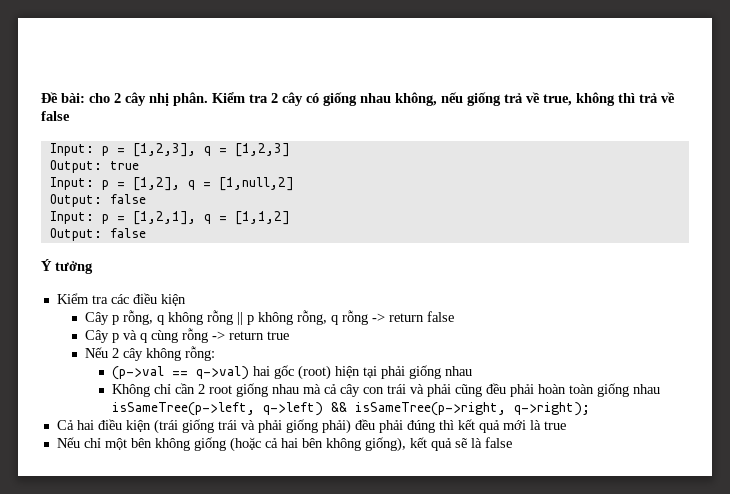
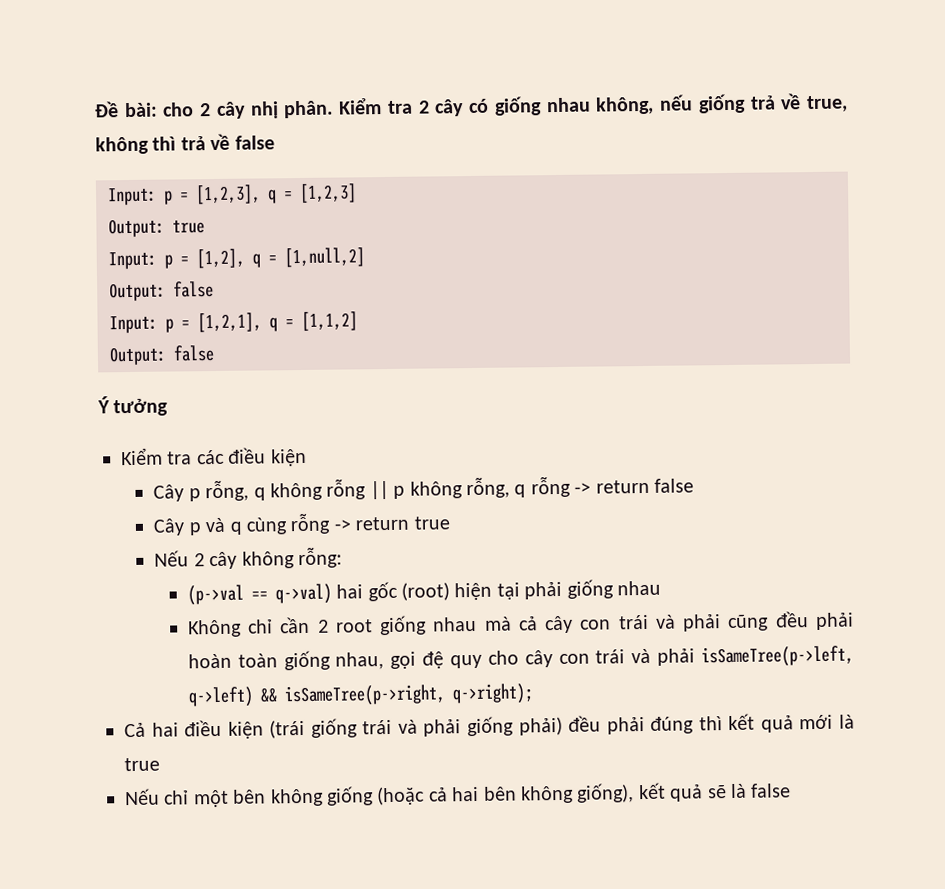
- Không chỉ cần 2 root giống nhau mà cả cây con trái và phải cũng đều phải hoàn toàn giống nhau isSameTree(p->left, q->left) && isSameTree(p->right, q->right);
+ Không chỉ cần 2 root giống nhau mà cả cây con trái và phải cũng đều phải hoàn toàn giống nhau, gọi đệ quy cho cây con trái và phải isSameTree(p->left, q->left) && isSameTree(p->right, q->right);

